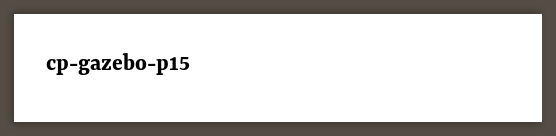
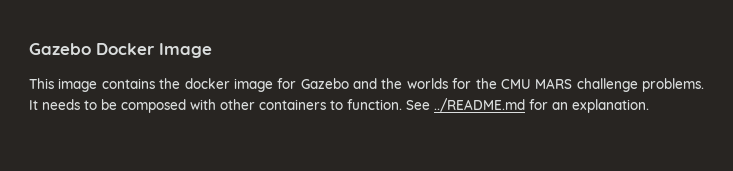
- cp-gazebo-p15
+ Gazebo Docker Image
+ This image contains the docker image for Gazebo and the worlds for the CMU MARS challenge problems. It needs to be composed with other containers to function. See ../README.md for an explanation.

